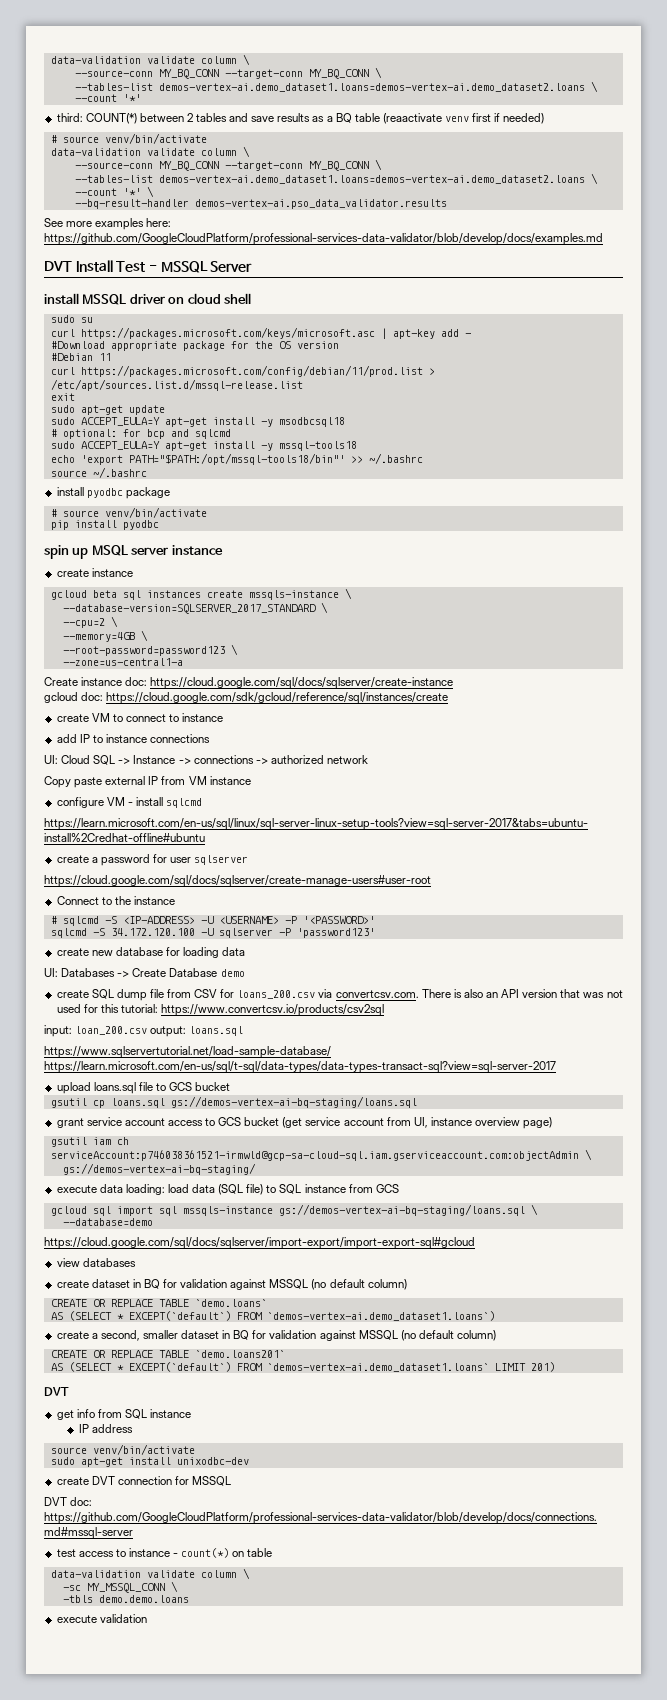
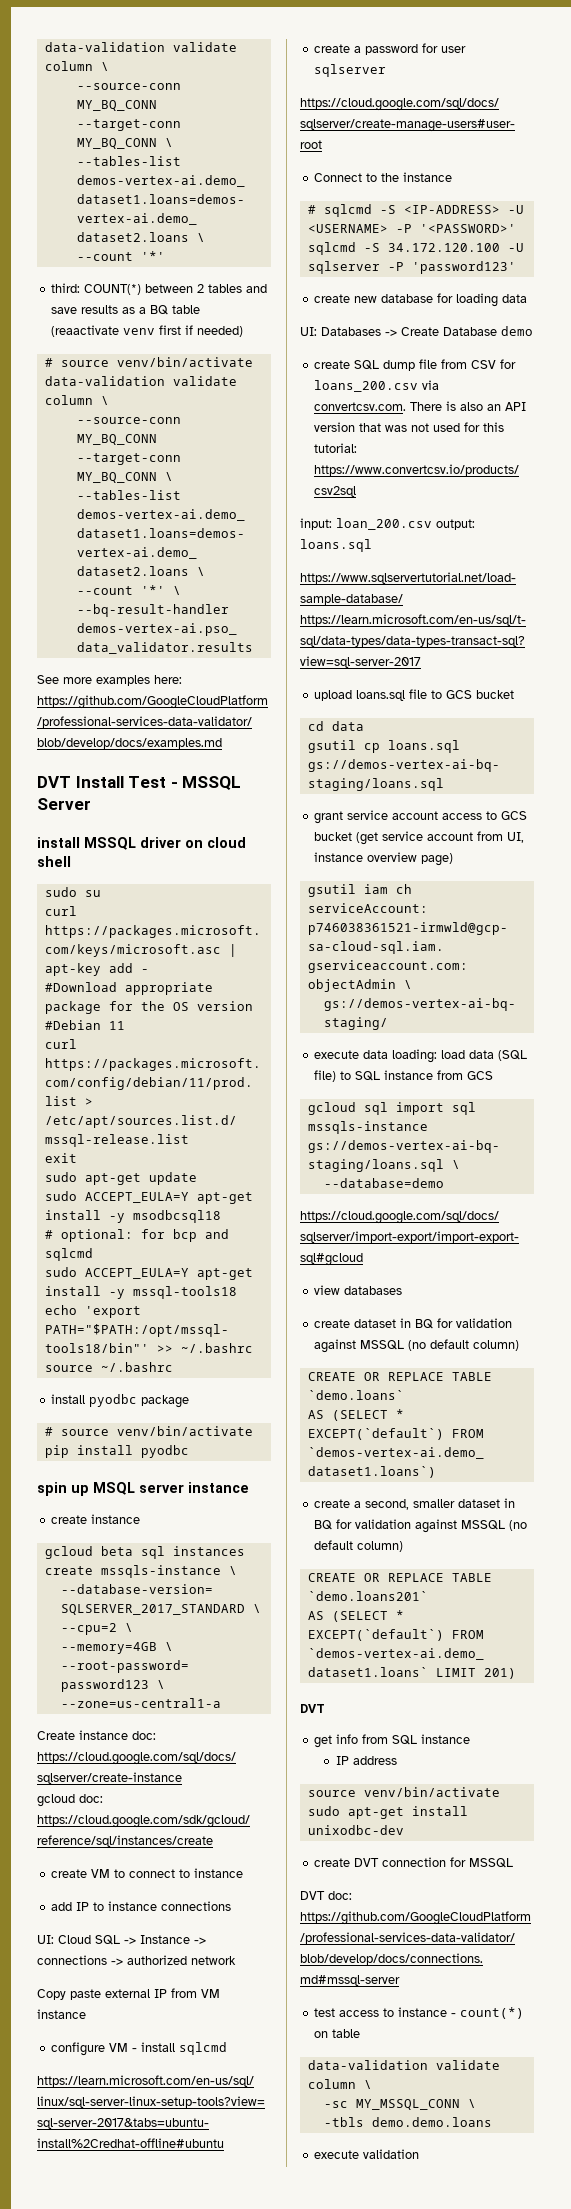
+ cd data

